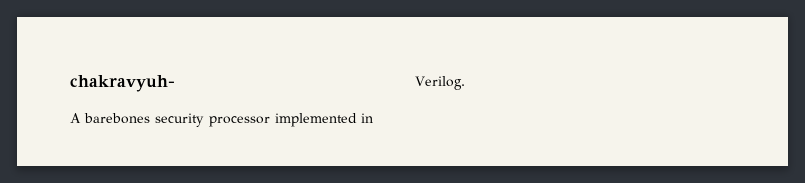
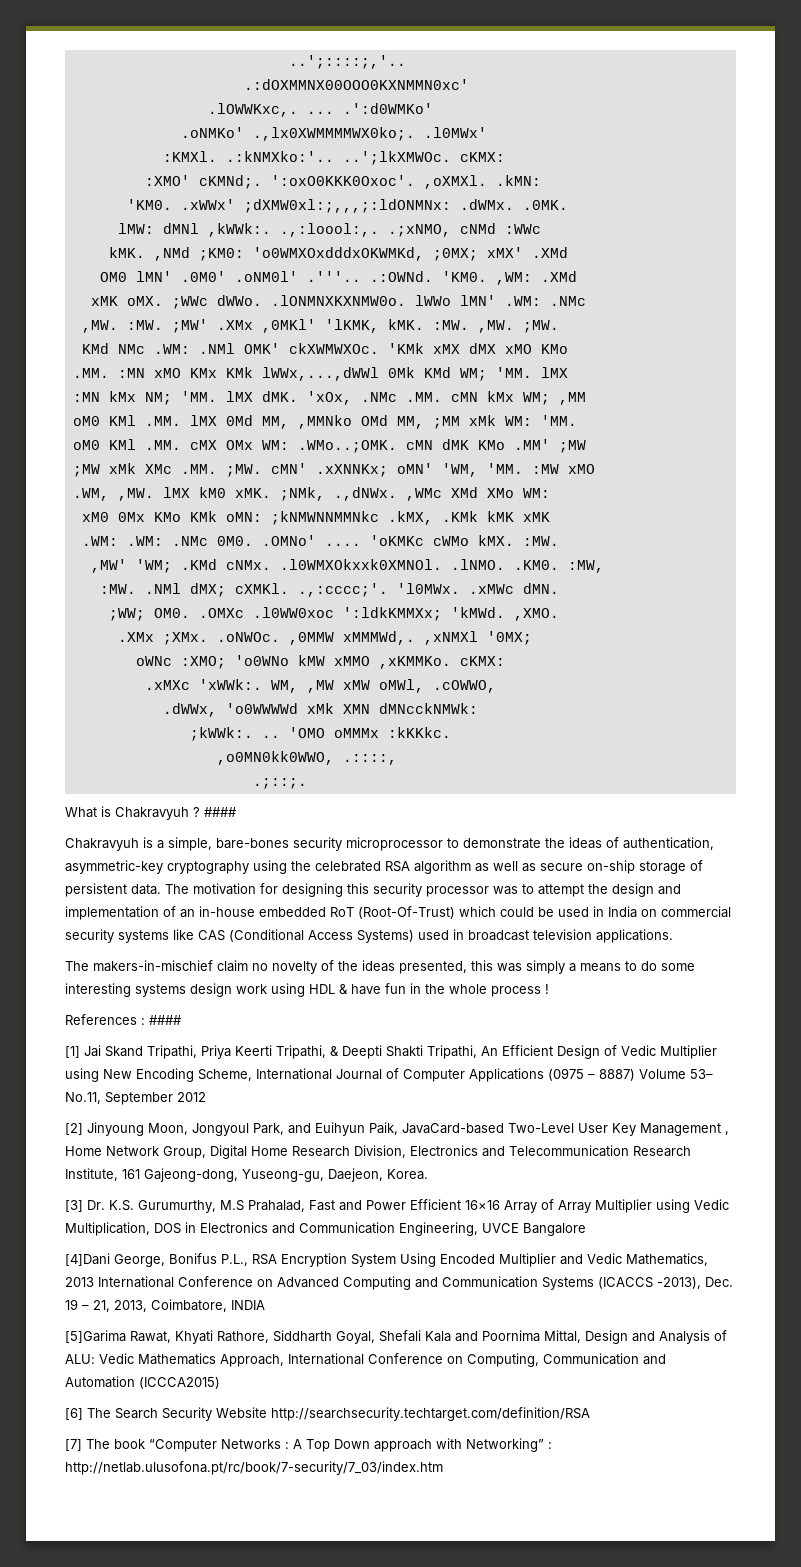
- chakravyuh-
- A barebones security processor implemented in Verilog.
+ ..';::::;,'..
+ .:dOXMMNX00OOO0KXNMMN0xc'
+ .lOWWKxc,. ... .':d0WMKo'
+ .oNMKo' .,lx0XWMMMMWX0ko;. .l0MWx'
+ :KMXl. .:kNMXko:'.. ..';lkXMWOc. cKMX:
+ :XMO' cKMNd;. ':oxO0KKK0Oxoc'. ,oXMXl. .kMN:
+ 'KM0. .xWWx' ;dXMW0xl:;,,,;:ldONMNx: .dWMx. .0MK.
+ lMW: dMNl ,kWWk:. .,:loool:,. .;xNMO, cNMd :WWc
+ kMK. ,NMd ;KM0: 'o0WMXOxdddxOKWMKd, ;0MX; xMX' .XMd
+ OM0 lMN' .0M0' .oNM0l' .'''.. .:OWNd. 'KM0. ,WM: .XMd
+ xMK oMX. ;WWc dWWo. .lONMNXKXNMW0o. lWWo lMN' .WM: .NMc
+ ,MW. :MW. ;MW' .XMx ,0MKl' 'lKMK, kMK. :MW. ,MW. ;MW.
+ KMd NMc .WM: .NMl OMK' ckXWMWXOc. 'KMk xMX dMX xMO KMo
+ .MM. :MN xMO KMx KMk lWWx,...,dWWl 0Mk KMd WM; 'MM. lMX
+ :MN kMx NM; 'MM. lMX dMK. 'xOx, .NMc .MM. cMN kMx WM; ,MM
+ oM0 KMl .MM. lMX 0Md MM, ,MMNko OMd MM, ;MM xMk WM: 'MM.
+ oM0 KMl .MM. cMX OMx WM: .WMo..;OMK. cMN dMK KMo .MM' ;MW
+ ;MW xMk XMc .MM. ;MW. cMN' .xXNNKx; oMN' 'WM, 'MM. :MW xMO
+ .WM, ,MW. lMX kM0 xMK. ;NMk, .,dNWx. ,WMc XMd XMo WM:
+ xM0 0Mx KMo KMk oMN: ;kNMWNNMMNkc .kMX, .KMk kMK xMK
+ .WM: .WM: .NMc 0M0. .OMNo' .... 'oKMKc cWMo kMX. :MW.
+ ,MW' 'WM; .KMd cNMx. .l0WMXOkxxk0XMNOl. .lNMO. .KM0. :MW,
+ :MW. .NMl dMX; cXMKl. .,:cccc;'. 'l0MWx. .xMWc dMN.
+ ;WW; OM0. .OMXc .l0WW0xoc ':ldkKMMXx; 'kMWd. ,XMO.
+ .XMx ;XMx. .oNWOc. ,0MMW xMMMWd,. ,xNMXl '0MX;
+ oWNc :XMO; 'o0WNo kMW xMMO ,xKMMKo. cKMX:
+ .xMXc 'xWWk:. WM, ,MW xMW oMWl, .cOWWO,
+ .dWWx, 'o0WWWWd xMk XMN dMNcckNMWk:
+ ;kWWk:. .. 'OMO oMMMx :kKKkc.
+ ,o0MN0kk0WWO, .::::,
+ .;::;.
+ What is Chakravyuh ? ####
+ Chakravyuh is a simple, bare-bones security microprocessor to demonstrate the ideas of authentication, asymmetric-key cryptography using the celebrated RSA algorithm as well as secure on-ship storage of persistent data. The motivation for designing this security processor was to attempt the design and implementation of an in-house embedded RoT (Root-Of-Trust) which could be used in India on commercial security systems like CAS (Conditional Access Systems) used in broadcast television applications.
+ The makers-in-mischief claim no novelty of the ideas presented, this was simply a means to do some interesting systems design work using HDL & have fun in the whole process !
+ References : ####
+ [1] Jai Skand Tripathi, Priya Keerti Tripathi, & Deepti Shakti Tripathi, An Efficient Design of Vedic Multiplier using New Encoding Scheme, International Journal of Computer Applications (0975 – 8887) Volume 53– No.11, September 2012
+ [2] Jinyoung Moon, Jongyoul Park, and Euihyun Paik, JavaCard-based Two-Level User Key Management , Home Network Group, Digital Home Research Division, Electronics and Telecommunication Research Institute, 161 Gajeong-dong, Yuseong-gu, Daejeon, Korea.
+ [3] Dr. K.S. Gurumurthy, M.S Prahalad, Fast and Power Efficient 16×16 Array of Array Multiplier using Vedic Multiplication, DOS in Electronics and Communication Engineering, UVCE Bangalore
+ [4]Dani George, Bonifus P.L., RSA Encryption System Using Encoded Multiplier and Vedic Mathematics, 2013 International Conference on Advanced Computing and Communication Systems (ICACCS -2013), Dec. 19 – 21, 2013, Coimbatore, INDIA
+ [5]Garima Rawat, Khyati Rathore, Siddharth Goyal, Shefali Kala and Poornima Mittal, Design and Analysis of ALU: Vedic Mathematics Approach, International Conference on Computing, Communication and Automation (ICCCA2015)
+ [6] The Search Security Website http://searchsecurity.techtarget.com/definition/RSA
+ [7] The book “Computer Networks : A Top Down approach with Networking” : http://netlab.ulusofona.pt/rc/book/7-security/7_03/index.htm

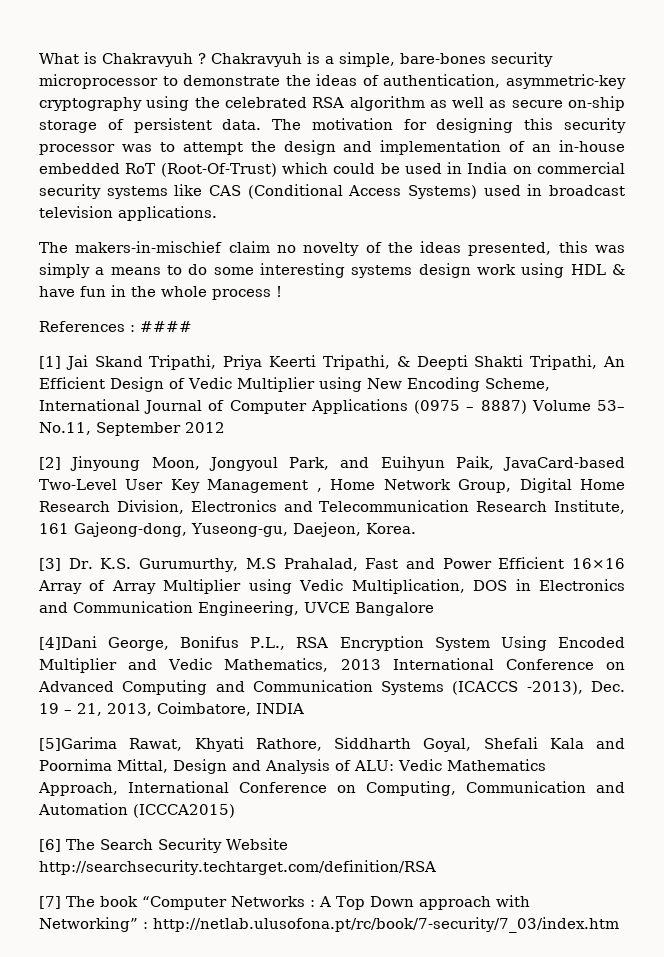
- ..';::::;,'..
- .:dOXMMNX00OOO0KXNMMN0xc'
- .lOWWKxc,. ... .':d0WMKo'
- .oNMKo' .,lx0XWMMMMWX0ko;. .l0MWx'
- :KMXl. .:kNMXko:'.. ..';lkXMWOc. cKMX:
- :XMO' cKMNd;. ':oxO0KKK0Oxoc'. ,oXMXl. .kMN:
- 'KM0. .xWWx' ;dXMW0xl:;,,,;:ldONMNx: .dWMx. .0MK.
- lMW: dMNl ,kWWk:. .,:loool:,. .;xNMO, cNMd :WWc
- kMK. ,NMd ;KM0: 'o0WMXOxdddxOKWMKd, ;0MX; xMX' .XMd
- OM0 lMN' .0M0' .oNM0l' .'''.. .:OWNd. 'KM0. ,WM: .XMd
- xMK oMX. ;WWc dWWo. .lONMNXKXNMW0o. lWWo lMN' .WM: .NMc
- ,MW. :MW. ;MW' .XMx ,0MKl' 'lKMK, kMK. :MW. ,MW. ;MW.
- KMd NMc .WM: .NMl OMK' ckXWMWXOc. 'KMk xMX dMX xMO KMo
- .MM. :MN xMO KMx KMk lWWx,...,dWWl 0Mk KMd WM; 'MM. lMX
- :MN kMx NM; 'MM. lMX dMK. 'xOx, .NMc .MM. cMN kMx WM; ,MM
- oM0 KMl .MM. lMX 0Md MM, ,MMNko OMd MM, ;MM xMk WM: 'MM.
- oM0 KMl .MM. cMX OMx WM: .WMo..;OMK. cMN dMK KMo .MM' ;MW
- ;MW xMk XMc .MM. ;MW. cMN' .xXNNKx; oMN' 'WM, 'MM. :MW xMO
- .WM, ,MW. lMX kM0 xMK. ;NMk, .,dNWx. ,WMc XMd XMo WM:
- xM0 0Mx KMo KMk oMN: ;kNMWNNMMNkc .kMX, .KMk kMK xMK
- .WM: .WM: .NMc 0M0. .OMNo' .... 'oKMKc cWMo kMX. :MW.
- ,MW' 'WM; .KMd cNMx. .l0WMXOkxxk0XMNOl. .lNMO. .KM0. :MW,
- :MW. .NMl dMX; cXMKl. .,:cccc;'. 'l0MWx. .xMWc dMN.
- ;WW; OM0. .OMXc .l0WW0xoc ':ldkKMMXx; 'kMWd. ,XMO.
- .XMx ;XMx. .oNWOc. ,0MMW xMMMWd,. ,xNMXl '0MX;
- oWNc :XMO; 'o0WNo kMW xMMO ,xKMMKo. cKMX:
- .xMXc 'xWWk:. WM, ,MW xMW oMWl, .cOWWO,
- .dWWx, 'o0WWWWd xMk XMN dMNcckNMWk:
- ;kWWk:. .. 'OMO oMMMx :kKKkc.
- ,o0MN0kk0WWO, .::::,
- .;::;.
- What is Chakravyuh ? ####
- Chakravyuh is a simple, bare-bones security microprocessor to demonstrate the ideas of authentication, asymmetric-key cryptography using the celebrated RSA algorithm as well as secure on-ship storage of persistent data.
+ What is Chakravyuh ? Chakravyuh is a simple, bare-bones security microprocessor to demonstrate the ideas of authentication, asymmetric-key cryptography using the celebrated RSA algorithm as well as secure on-ship storage of persistent data.

